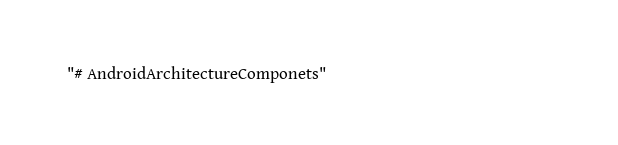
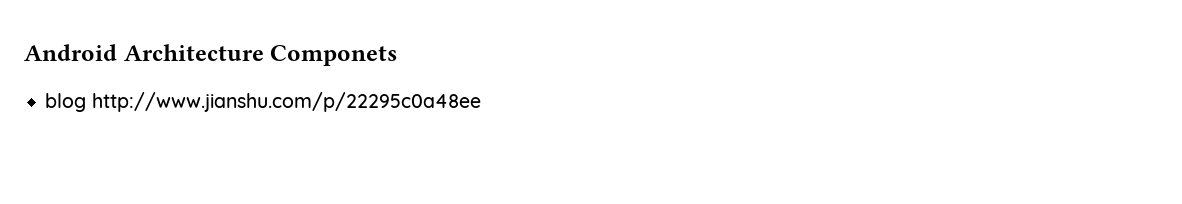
- "# AndroidArchitectureComponets"
+ Android Architecture Componets
+ blog http://www.jianshu.com/p/22295c0a48ee

